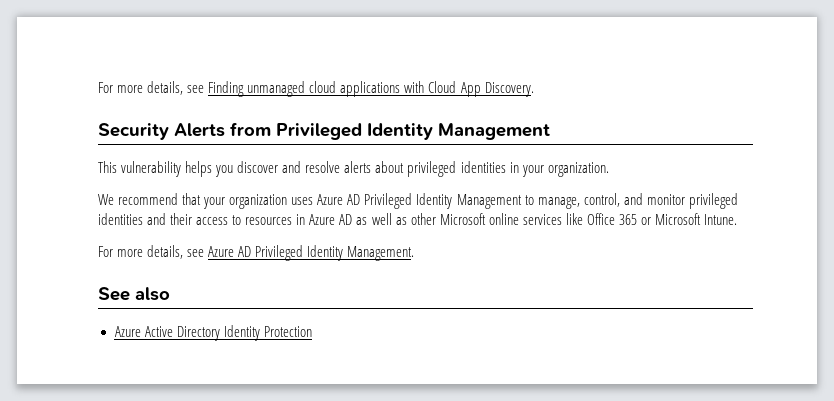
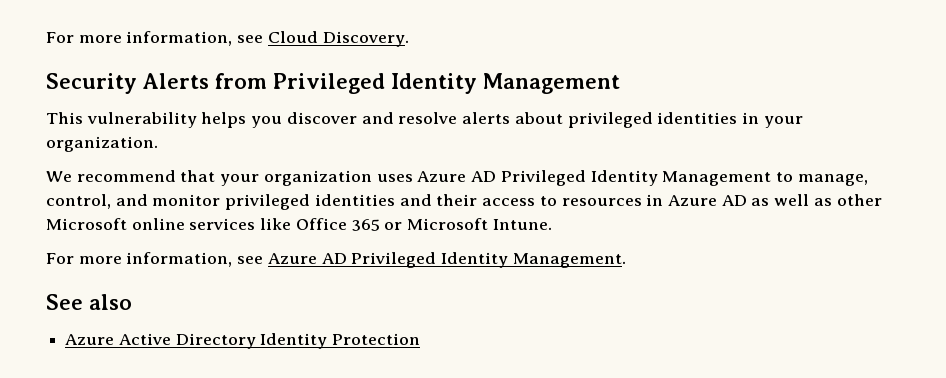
- For more details, see Finding unmanaged cloud applications with Cloud App Discovery.
+ For more information, see Cloud Discovery.
- For more details, see Azure AD Privileged Identity Management.
+ For more information, see Azure AD Privileged Identity Management.

